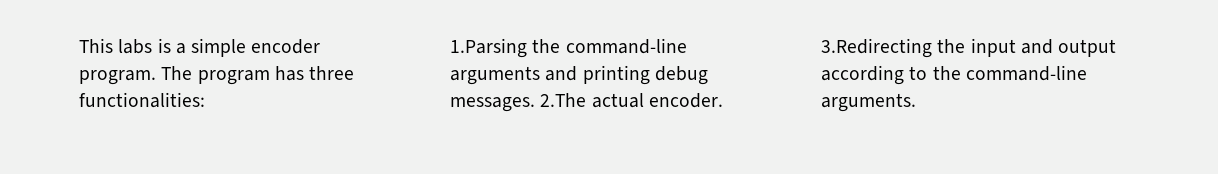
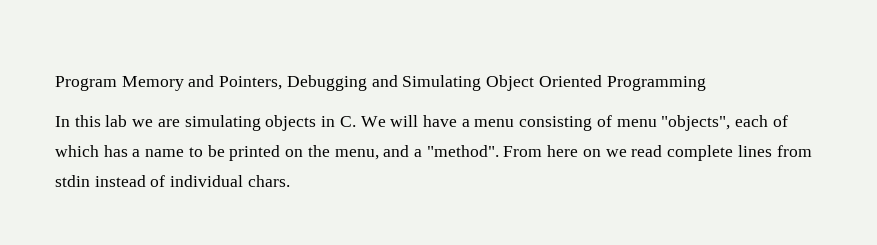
- This labs is a simple encoder program. The program has three functionalities:
- 1.Parsing the command-line arguments and printing debug messages. 2.The actual encoder. 3.Redirecting the input and output according to the command-line arguments.
+ Program Memory and Pointers, Debugging and Simulating Object Oriented Programming
+ In this lab we are simulating objects in C. We will have a menu consisting of menu "objects", each of which has a name to be printed on the menu, and a "method". From here on we read complete lines from stdin instead of individual chars.

